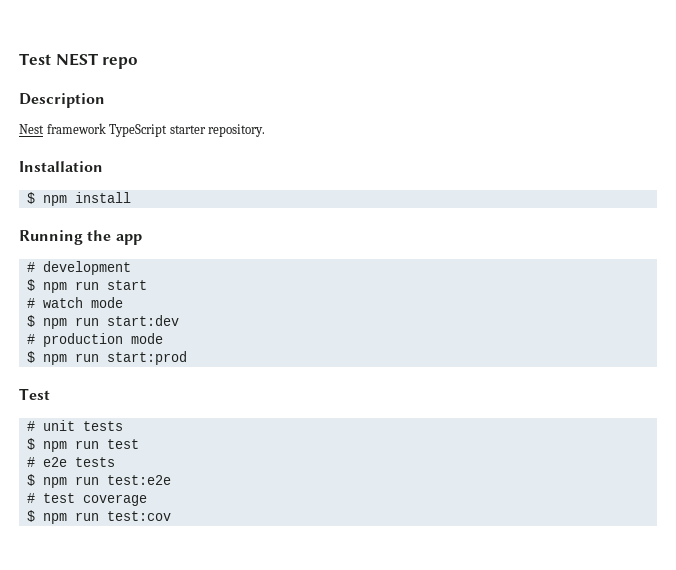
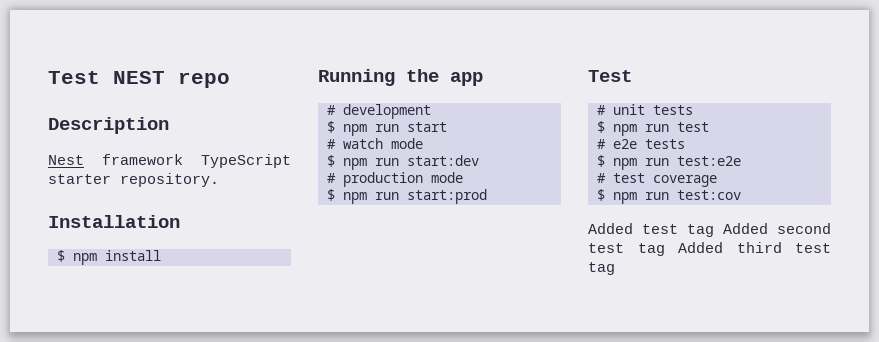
+ Added test tag Added second test tag Added third test tag

